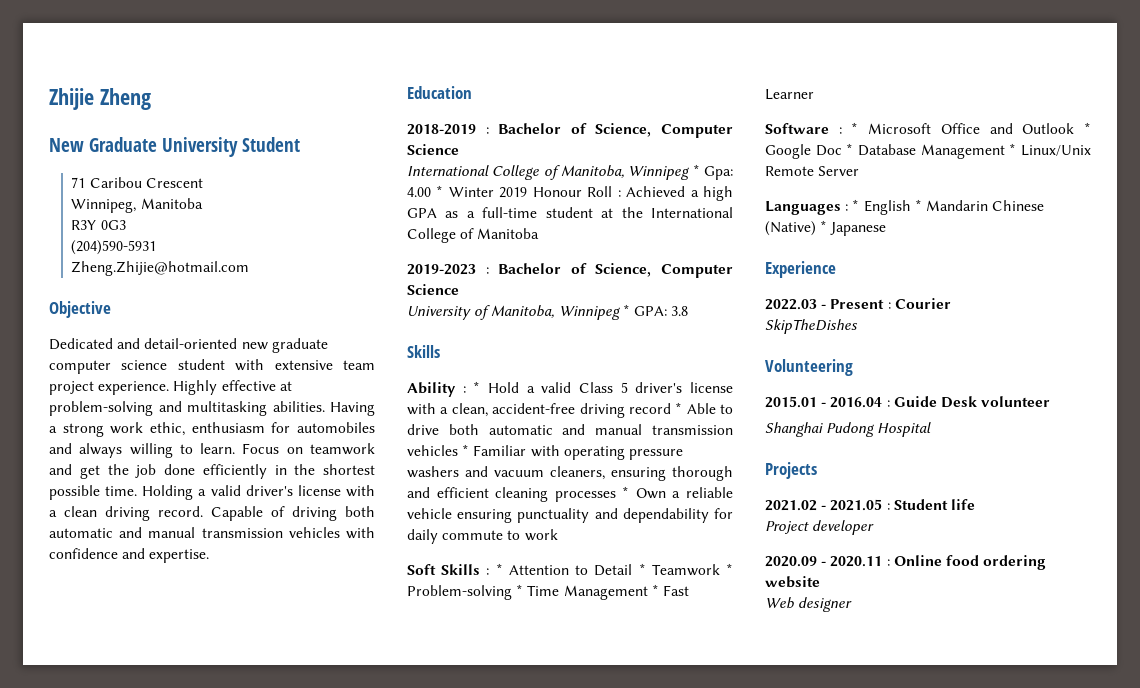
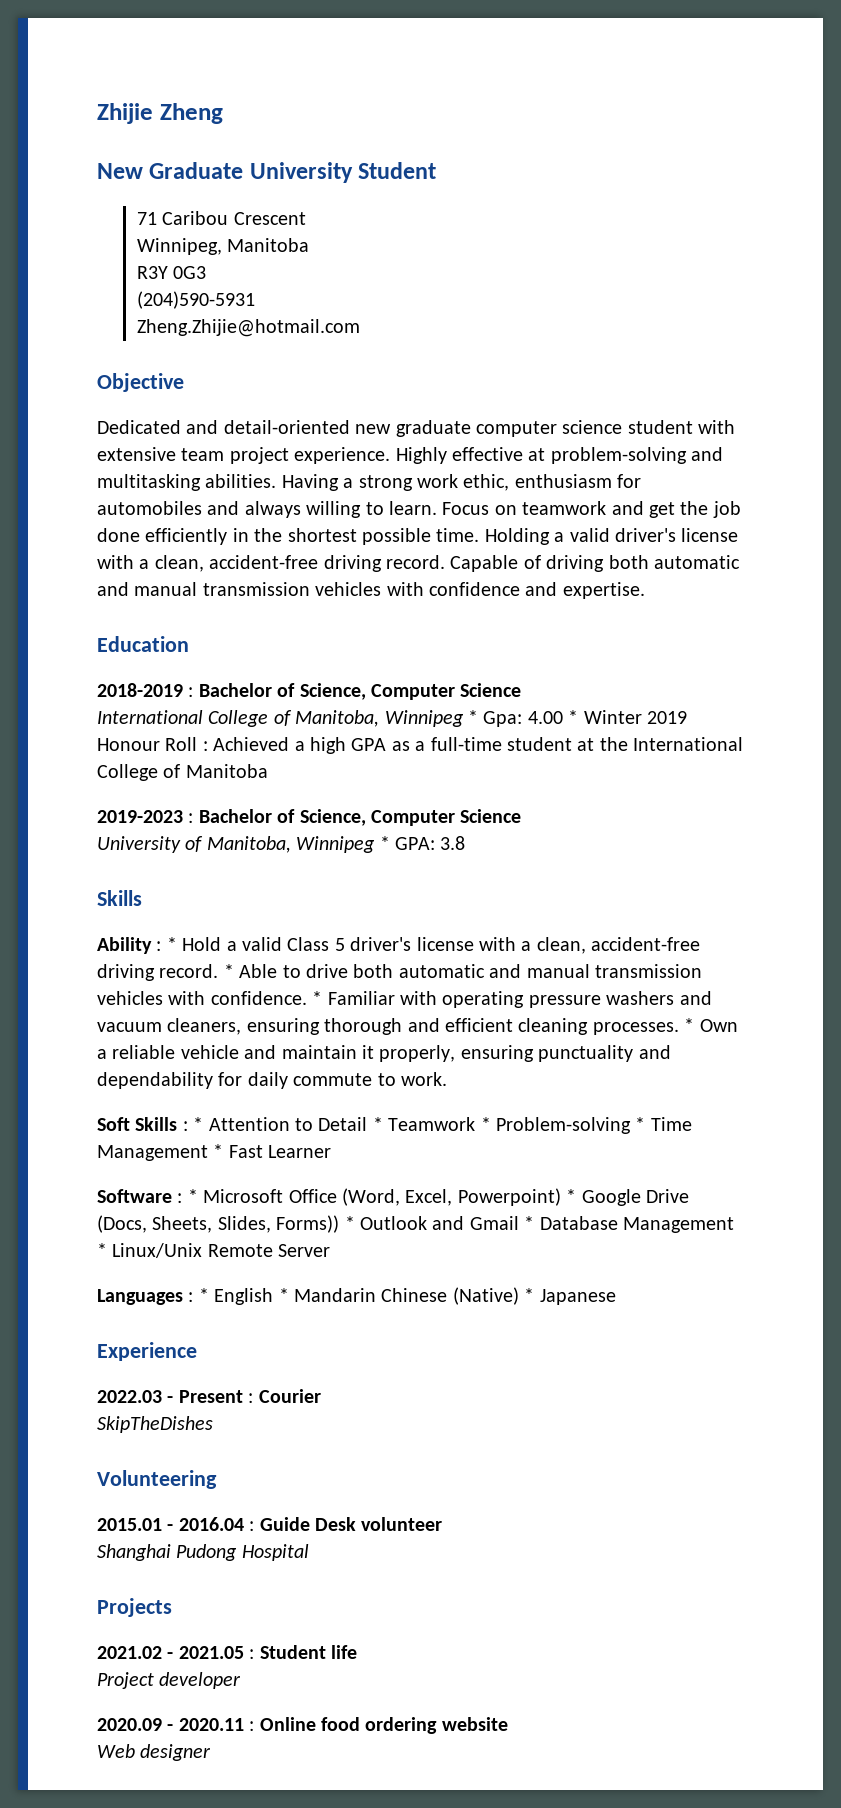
- Holding a valid driver's license with a clean driving record.
+ Holding a valid driver's license with a clean, accident-free driving record.
- Ability : * Hold a valid Class 5 driver's license with a clean, accident-free driving record * Able to drive both automatic and manual transmission vehicles * Familiar with operating pressure washers and vacuum cleaners, ensuring thorough and efficient cleaning processes * Own a reliable vehicle ensuring punctuality and dependability for daily commute to work
+ Ability : * Hold a valid Class 5 driver's license with a clean, accident-free driving record. * Able to drive both automatic and manual transmission vehicles with confidence. * Familiar with operating pressure washers and vacuum cleaners, ensuring thorough and efficient cleaning processes. * Own a reliable vehicle and maintain it properly, ensuring punctuality and dependability for daily commute to work.
- Software : * Microsoft Office and Outlook * Google Doc * Database Management * Linux/Unix Remote Server
+ Software : * Microsoft Office (Word, Excel, Powerpoint) * Google Drive (Docs, Sheets, Slides, Forms)) * Outlook and Gmail * Database Management * Linux/Unix Remote Server

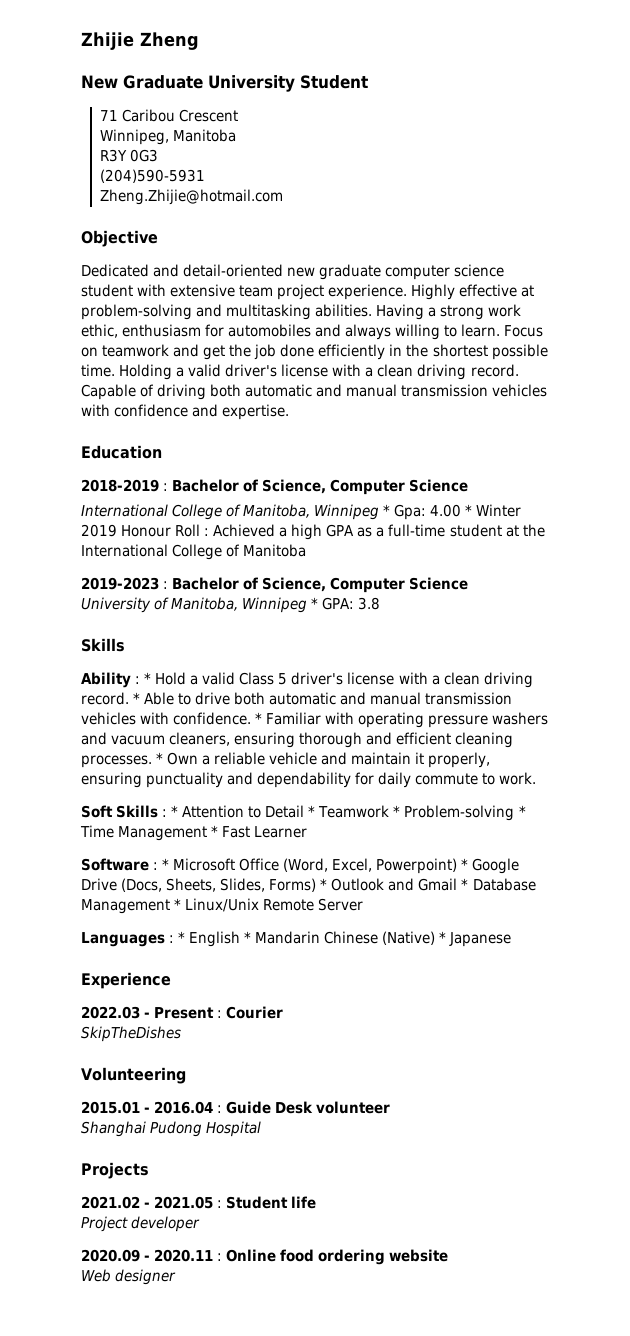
- Holding a valid driver's license with a clean, accident-free driving record.
+ Holding a valid driver's license with a clean driving record.
- Ability : * Hold a valid Class 5 driver's license with a clean, accident-free driving record.
+ Ability : * Hold a valid Class 5 driver's license with a clean driving record.
- Software : * Microsoft Office (Word, Excel, Powerpoint) * Google Drive (Docs, Sheets, Slides, Forms)) * Outlook and Gmail * Database Management * Linux/Unix Remote Server
+ Software : * Microsoft Office (Word, Excel, Powerpoint) * Google Drive (Docs, Sheets, Slides, Forms) * Outlook and Gmail * Database Management * Linux/Unix Remote Server

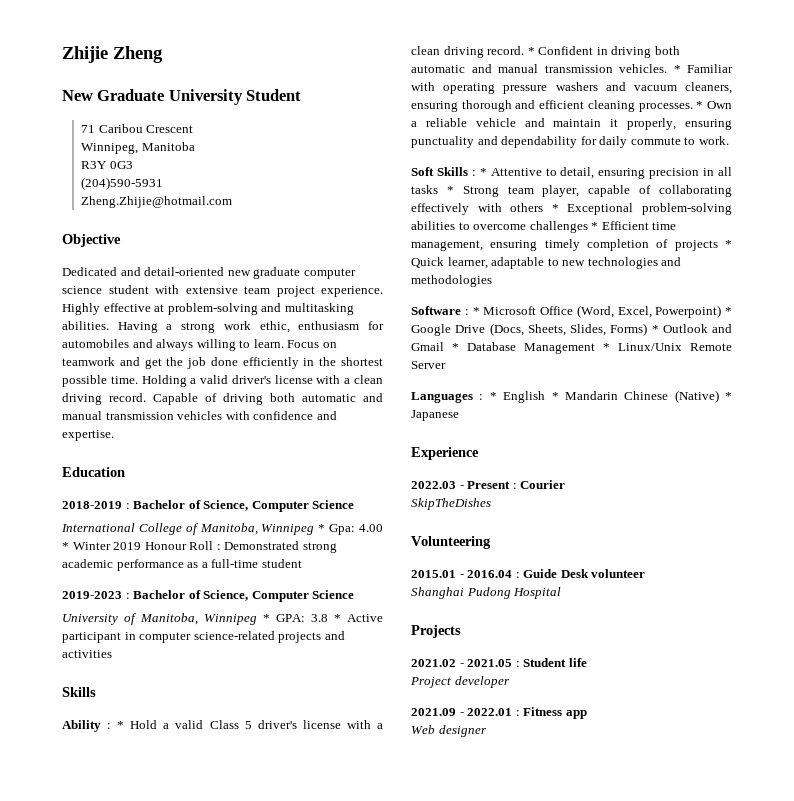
- International College of Manitoba, Winnipeg * Gpa: 4.00 * Winter 2019 Honour Roll : Achieved a high GPA as a full-time student at the International College of Manitoba
+ International College of Manitoba, Winnipeg * Gpa: 4.00 * Winter 2019 Honour Roll : Demonstrated strong academic performance as a full-time student
- University of Manitoba, Winnipeg * GPA: 3.8
+ University of Manitoba, Winnipeg * GPA: 3.8 * Active participant in computer science-related projects and activities
- * Able to drive both automatic and manual transmission vehicles with confidence.
+ * Confident in driving both automatic and manual transmission vehicles.
- Soft Skills : * Attention to Detail * Teamwork * Problem-solving * Time Management * Fast Learner
+ Soft Skills : * Attentive to detail, ensuring precision in all tasks * Strong team player, capable of collaborating effectively with others * Exceptional problem-solving abilities to overcome challenges * Efficient time management, ensuring timely completion of projects * Quick learner, adaptable to new technologies and methodologies
- 2020.09 - 2020.11 : Online food ordering website
+ 2021.09 - 2022.01 : Fitness app

